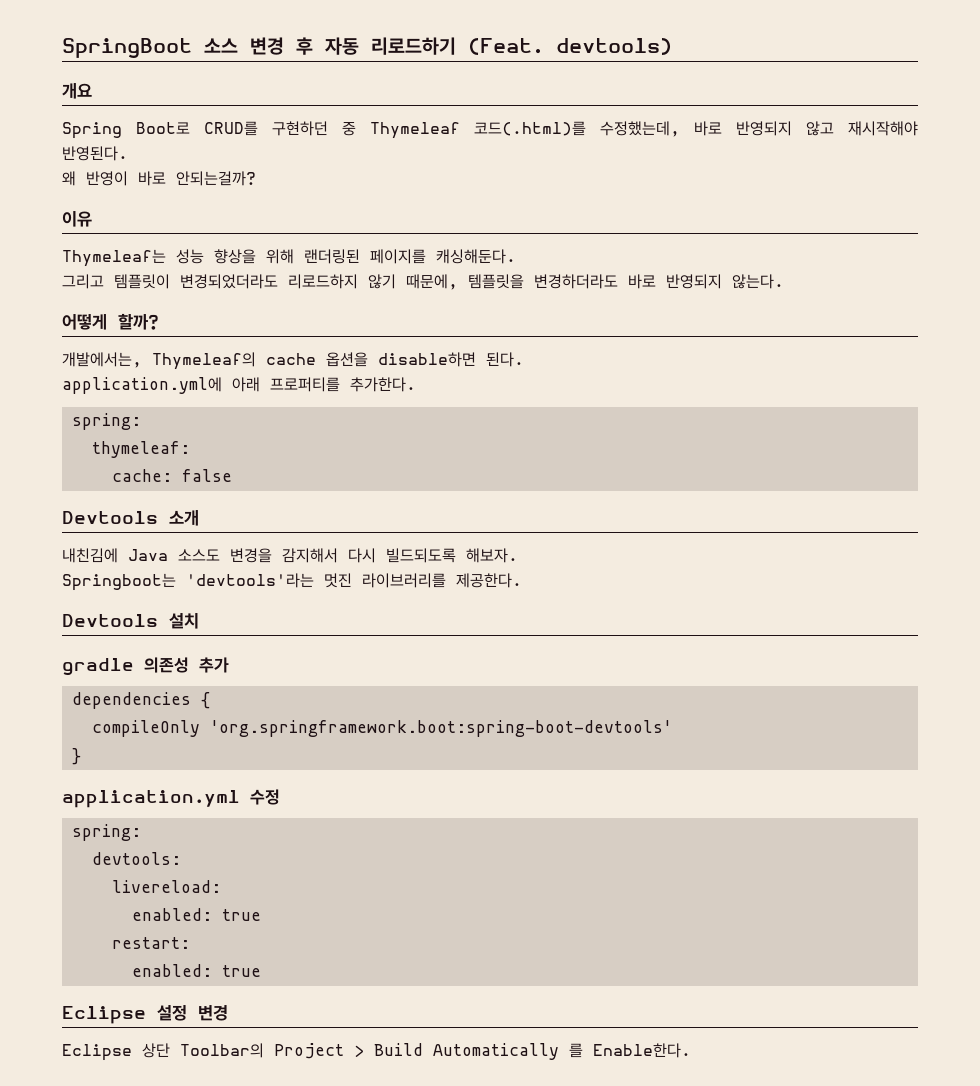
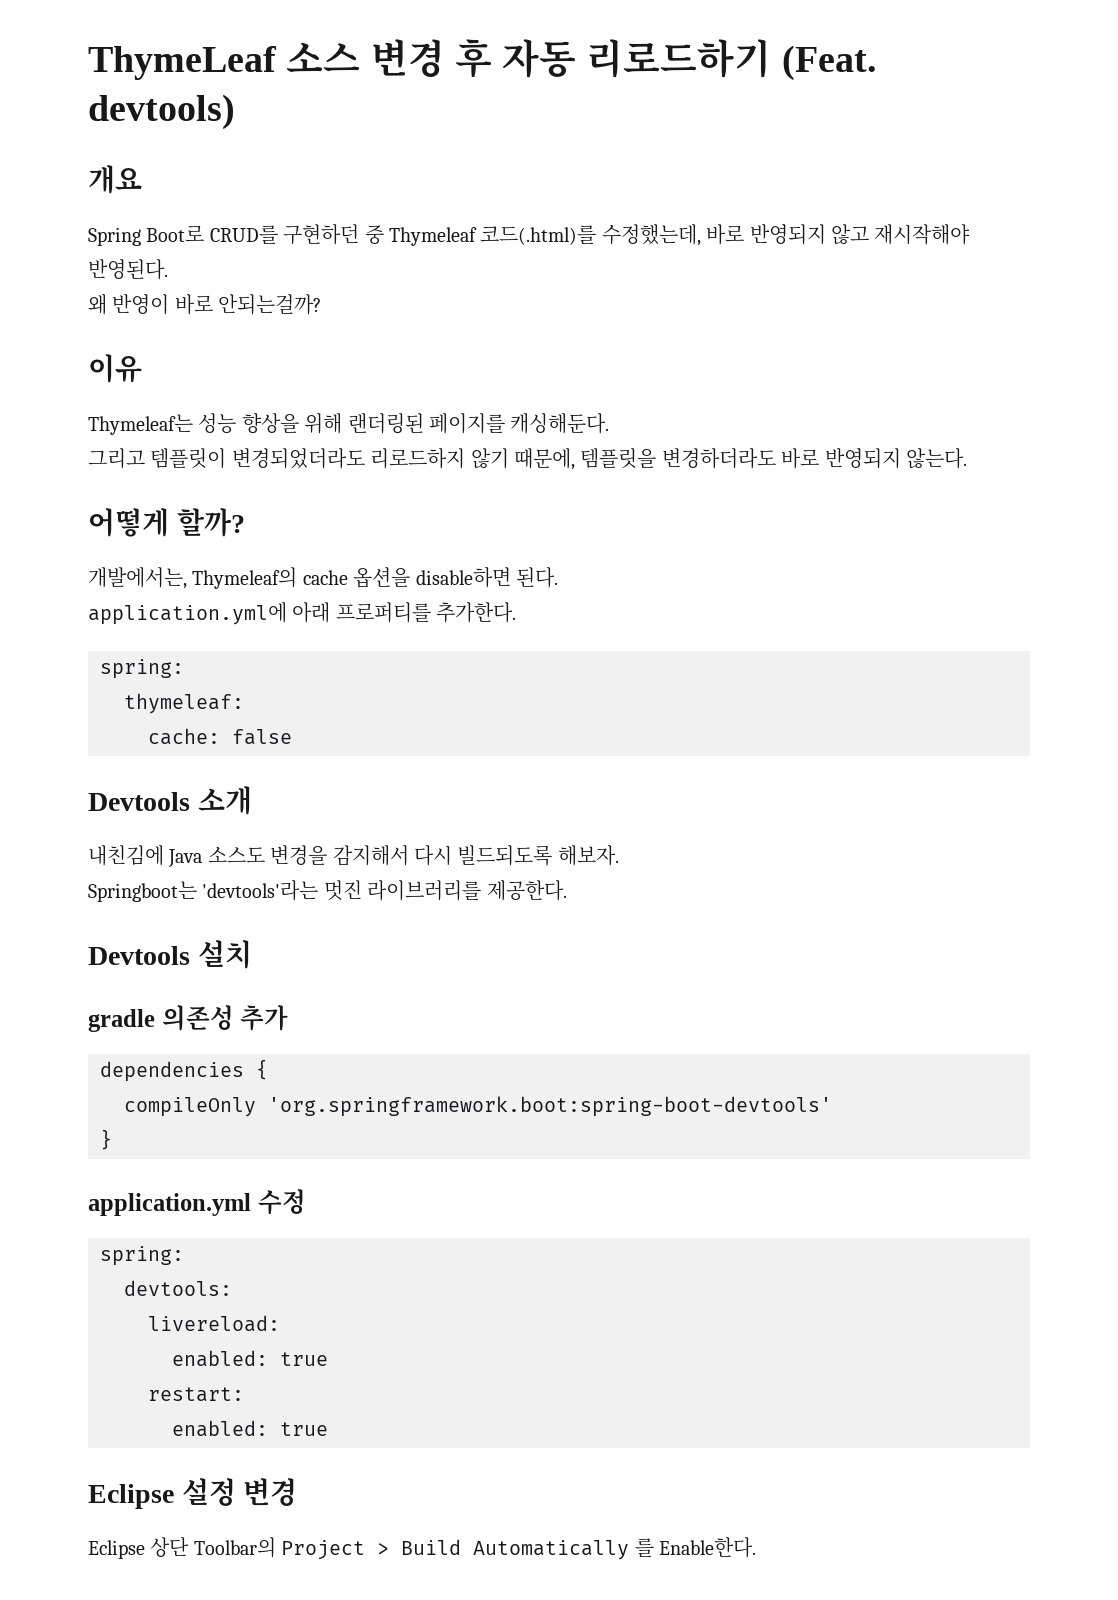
- SpringBoot 소스 변경 후 자동 리로드하기 (Feat. devtools)
+ ThymeLeaf 소스 변경 후 자동 리로드하기 (Feat. devtools)

